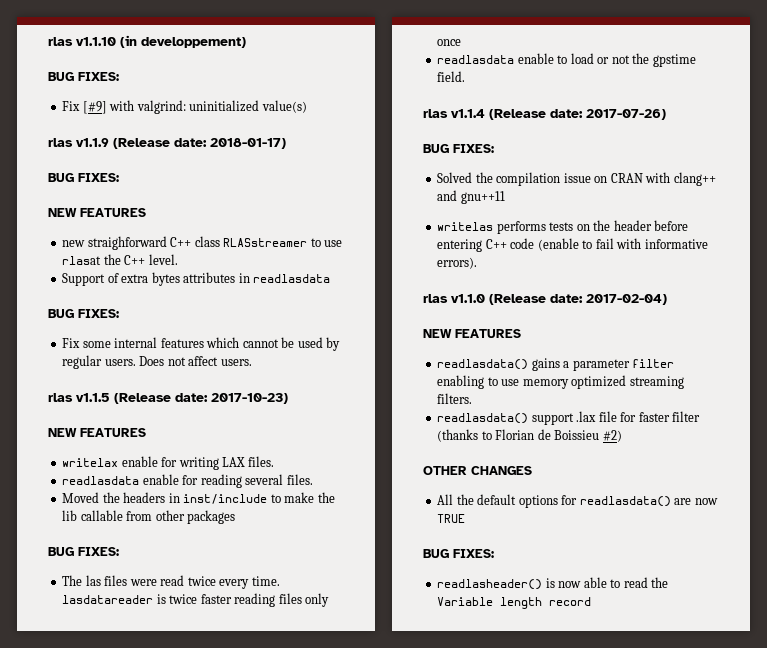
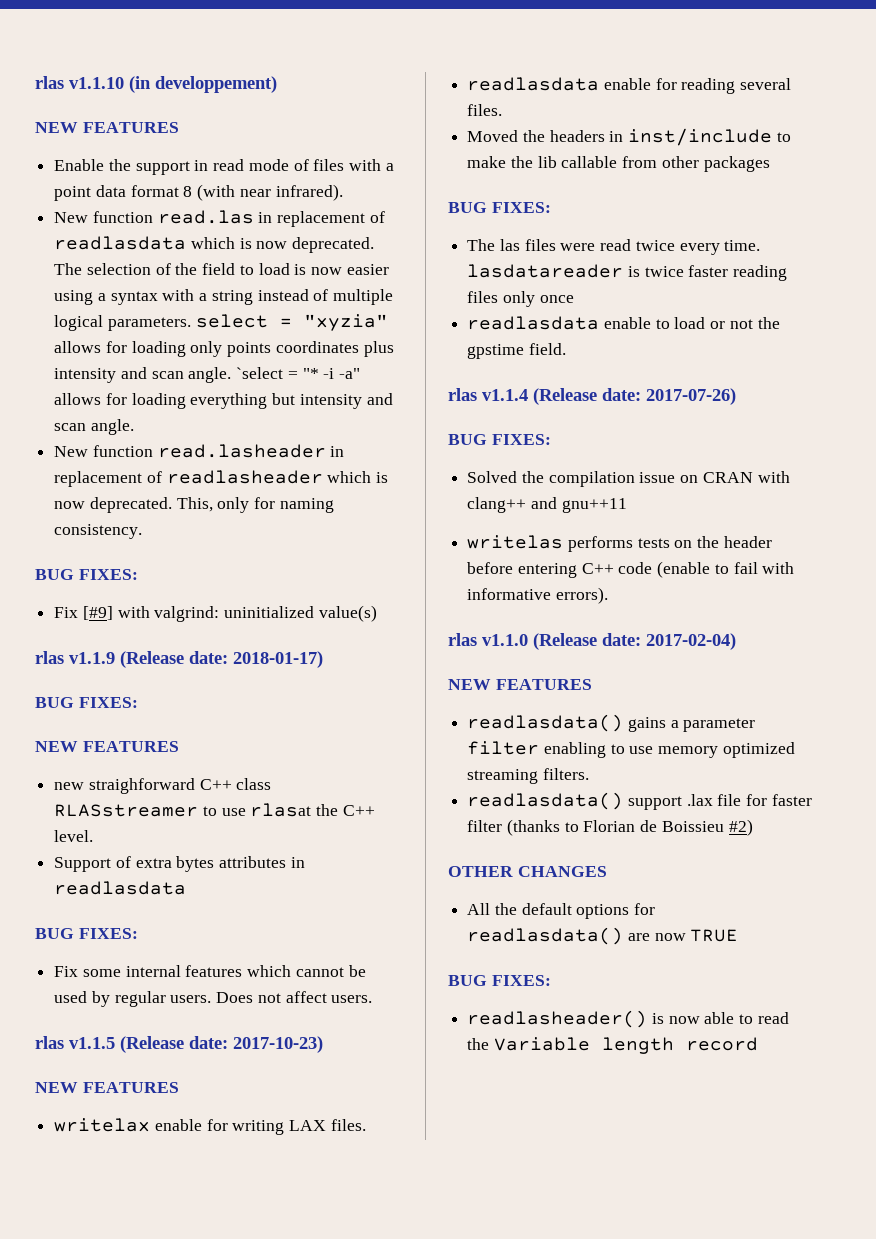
  rlas v1.1.10 (in developpement)
+ NEW FEATURES
+ Enable the support in read mode of files with a point data format 8 (with near infrared).
+ New function read.las in replacement of readlasdata which is now deprecated. The selection of the field to load is now easier using a syntax with a string instead of multiple logical parameters. select = "xyzia" allows for loading only points coordinates plus intensity and scan angle. `select = "* -i -a" allows for loading everything but intensity and scan angle.
+ New function read.lasheader in replacement of readlasheader which is now deprecated. This, only for naming consistency.

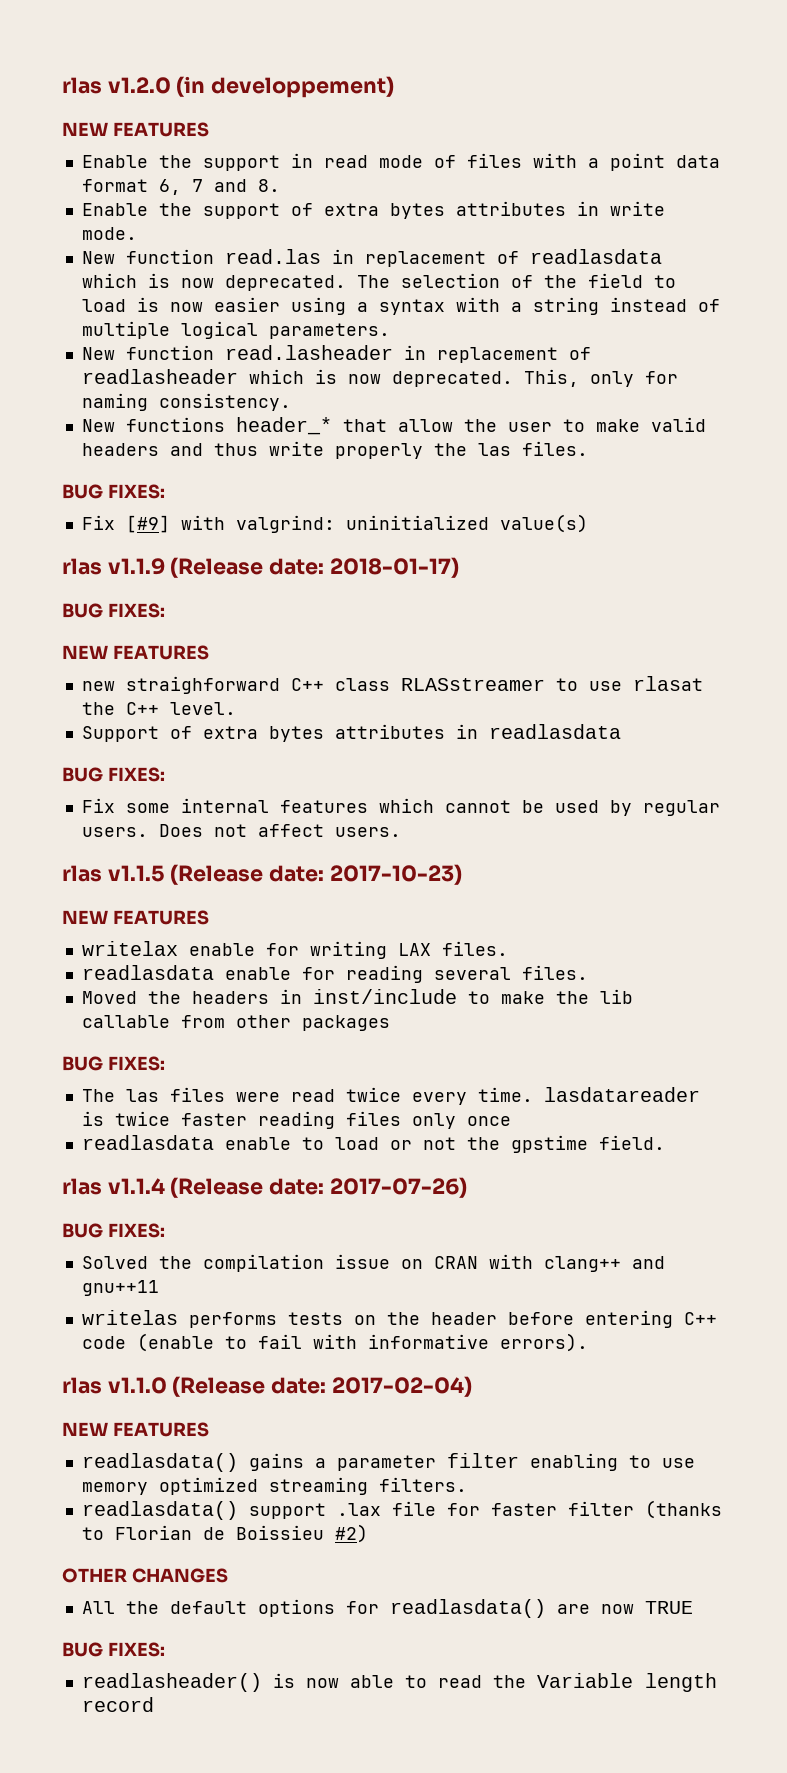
- rlas v1.1.10 (in developpement)
+ rlas v1.2.0 (in developpement)
- Enable the support in read mode of files with a point data format 8 (with near infrared).
+ Enable the support in read mode of files with a point data format 6, 7 and 8.
+ Enable the support of extra bytes attributes in write mode.
- The selection of the field to load is now easier using a syntax with a string instead of multiple logical parameters. select = "xyzia" allows for loading only points coordinates plus intensity and scan angle. `select = "* -i -a" allows for loading everything but intensity and scan angle.
+ The selection of the field to load is now easier using a syntax with a string instead of multiple logical parameters.
+ New functions header_* that allow the user to make valid headers and thus write properly the las files.

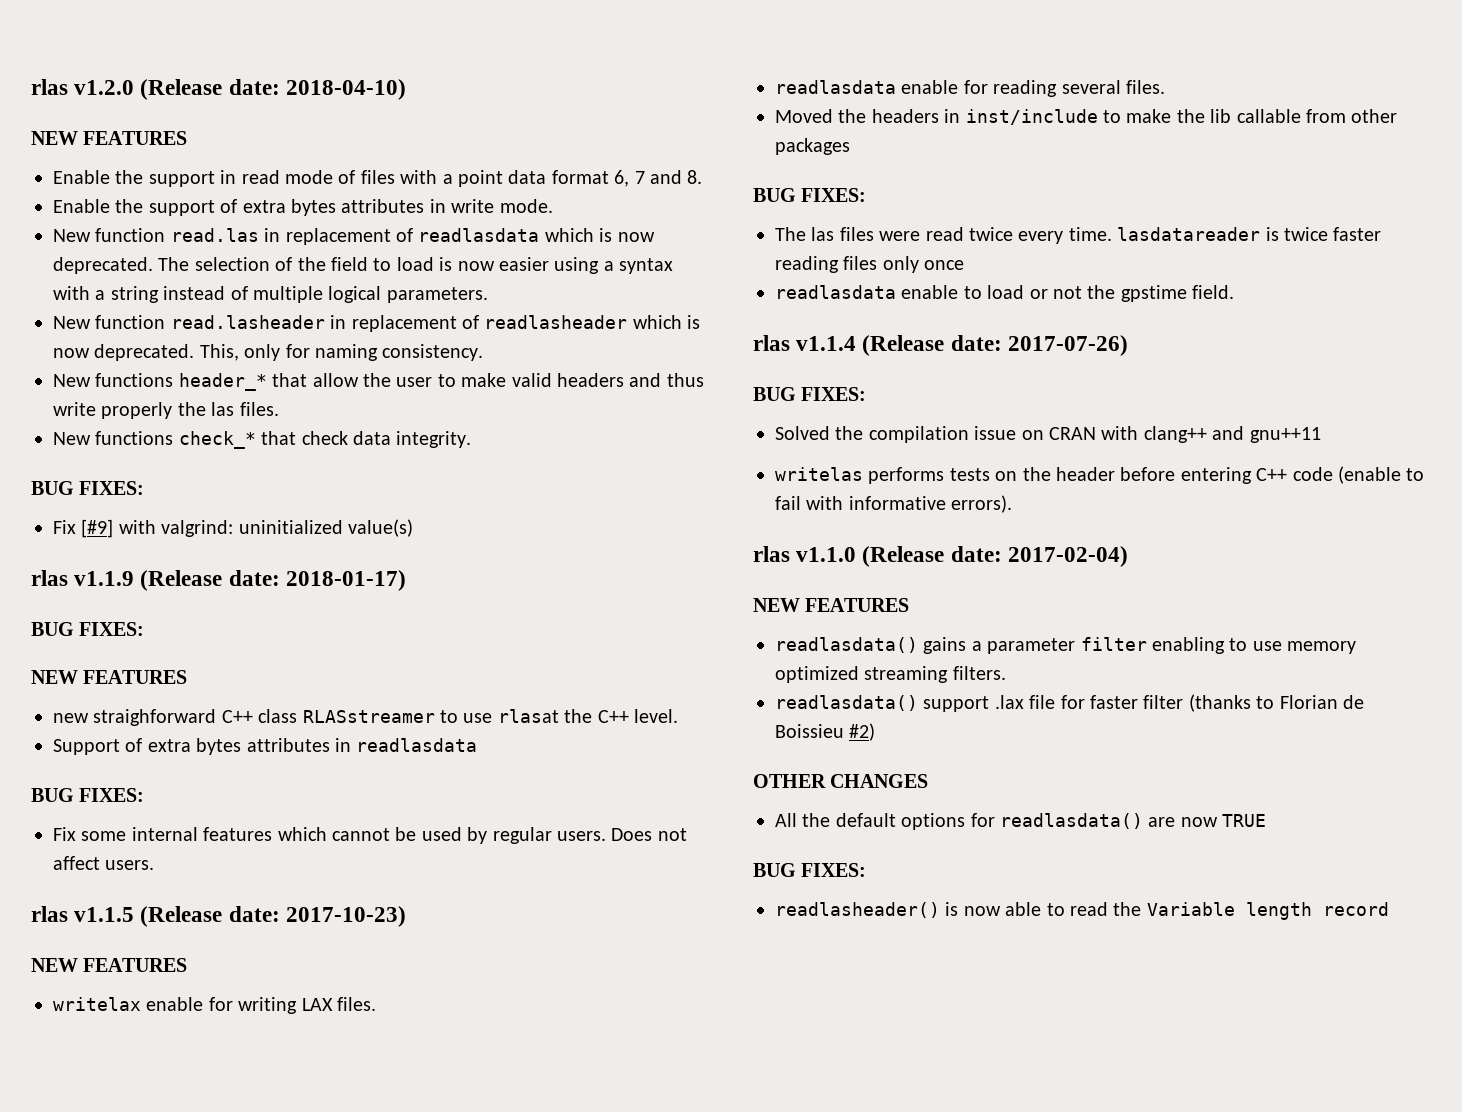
- rlas v1.2.0 (in developpement)
+ rlas v1.2.0 (Release date: 2018-04-10)
+ New functions check_* that check data integrity.

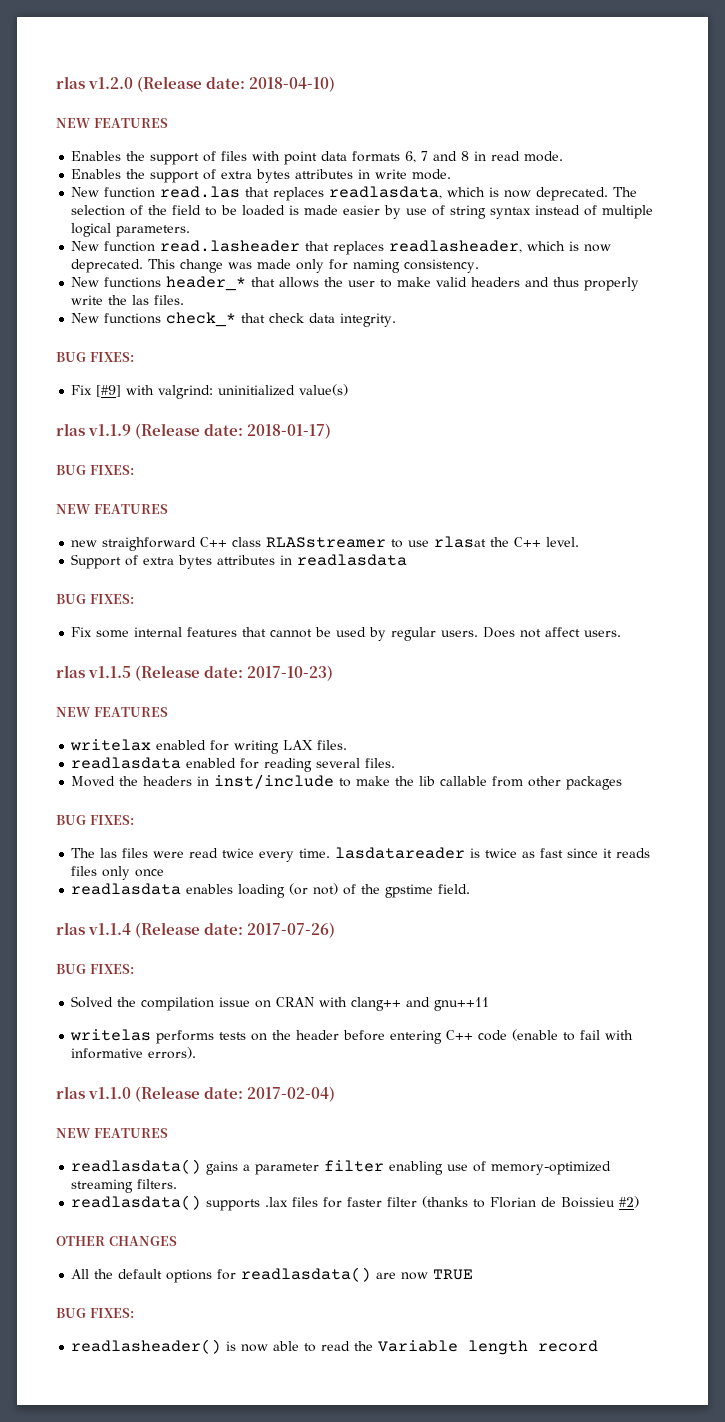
- Enable the support in read mode of files with a point data format 6, 7 and 8.
- Enable the support of extra bytes attributes in write mode.
+ Enables the support of files with point data formats 6, 7 and 8 in read mode.
+ Enables the support of extra bytes attributes in write mode.
- New function read.las in replacement of readlasdata which is now deprecated.
+ New function read.las that replaces readlasdata, which is now deprecated.
- The selection of the field to load is now easier using a syntax with a string instead of multiple logical parameters.
+ The selection of the field to be loaded is made easier by use of string syntax instead of multiple logical parameters.
- New function read.lasheader in replacement of readlasheader which is now deprecated. This, only for naming consistency.
+ New function read.lasheader that replaces readlasheader, which is now deprecated. This change was made only for naming consistency.
- New functions header_* that allow the user to make valid headers and thus write properly the las files.
+ New functions header_* that allows the user to make valid headers and thus properly write the las files.
- Fix some internal features which cannot be used by regular users.
+ Fix some internal features that cannot be used by regular users.
- writelax enable for writing LAX files.
+ writelax enabled for writing LAX files.
- readlasdata enable for reading several files.
+ readlasdata enabled for reading several files.
- The las files were read twice every time. lasdatareader is twice faster reading files only once
+ The las files were read twice every time. lasdatareader is twice as fast since it reads files only once
- readlasdata enable to load or not the gpstime field.
+ readlasdata enables loading (or not) of the gpstime field.
- readlasdata() gains a parameter filter enabling to use memory optimized streaming filters.
+ readlasdata() gains a parameter filter enabling use of memory-optimized streaming filters.
- readlasdata() support .lax file for faster filter (thanks to Florian de Boissieu #2)
+ readlasdata() supports .lax files for faster filter (thanks to Florian de Boissieu #2)

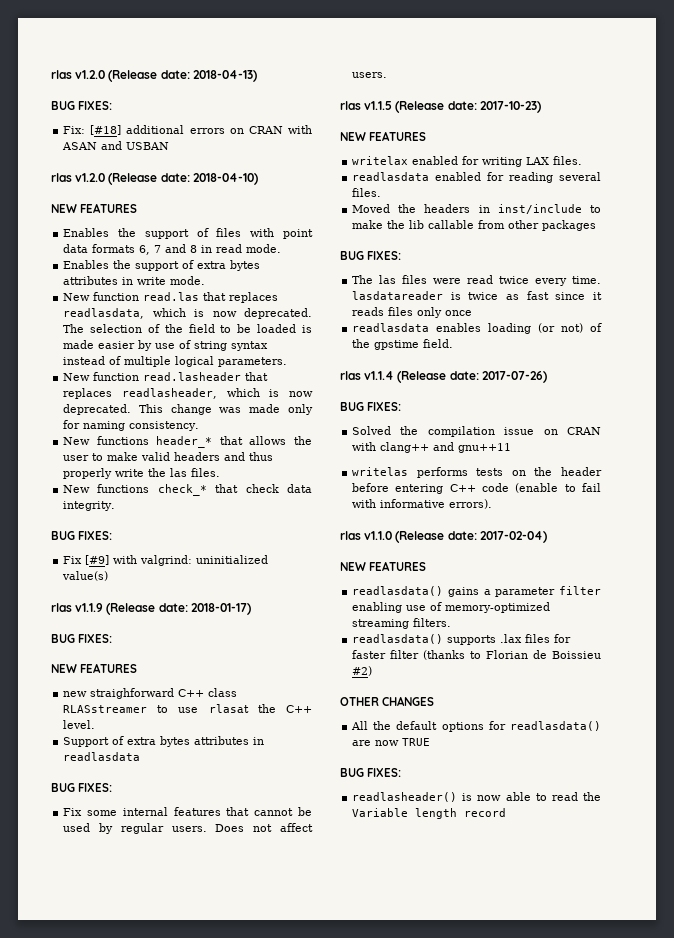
+ rlas v1.2.0 (Release date: 2018-04-13)
+ BUG FIXES:
+ Fix: [#18] additional errors on CRAN with ASAN and USBAN

